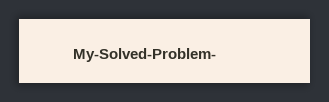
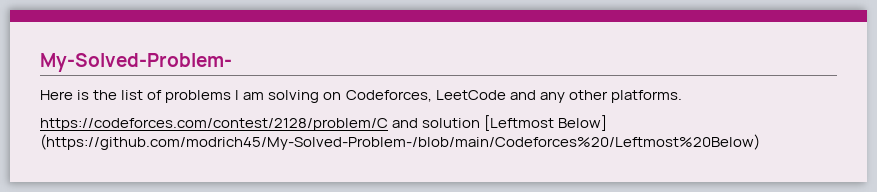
+ Here is the list of problems I am solving on Codeforces, LeetCode and any other platforms.
+ https://codeforces.com/contest/2128/problem/C and solution [Leftmost Below] (https://github.com/modrich45/My-Solved-Problem-/blob/main/Codeforces%20/Leftmost%20Below)

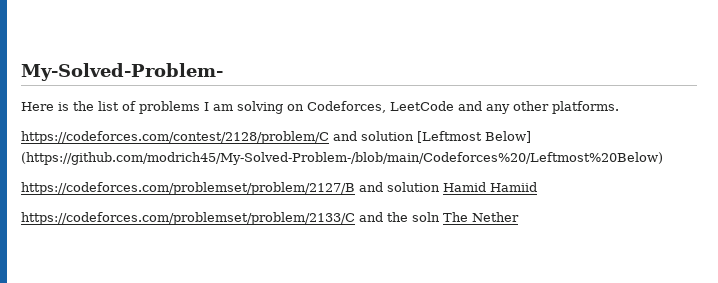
+ https://codeforces.com/problemset/problem/2127/B and solution Hamid Hamiid
+ https://codeforces.com/problemset/problem/2133/C and the soln The Nether

